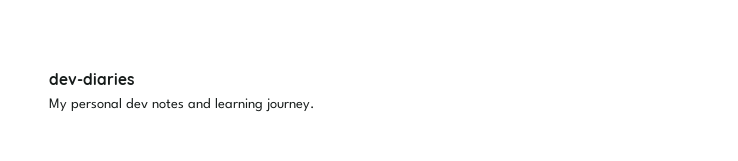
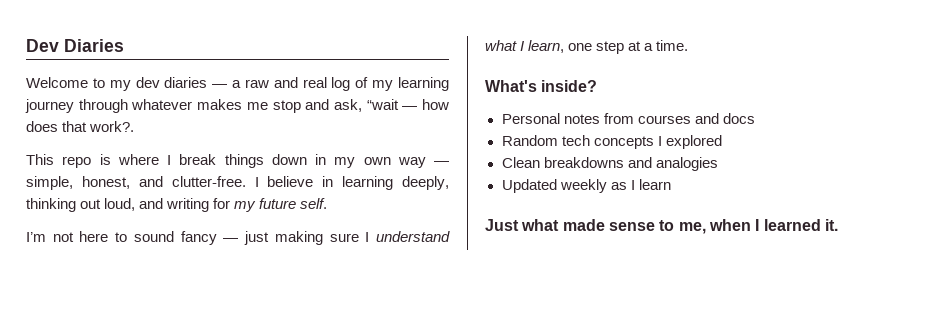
- dev-diaries
- My personal dev notes and learning journey.
+ Dev Diaries
+ Welcome to my dev diaries — a raw and real log of my learning journey through whatever makes me stop and ask, “wait — how does that work?.
+ This repo is where I break things down in my own way — simple, honest, and clutter-free. I believe in learning deeply, thinking out loud, and writing for my future self.
+ I’m not here to sound fancy — just making sure I understand what I learn, one step at a time.
+ What's inside?
+ Personal notes from courses and docs
+ Random tech concepts I explored
+ Clean breakdowns and analogies
+ Updated weekly as I learn
+ Just what made sense to me, when I learned it.

